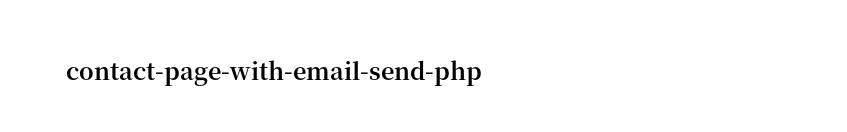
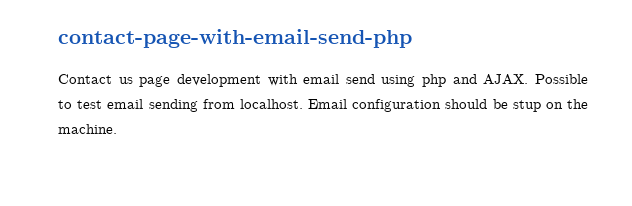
+ Contact us page development with email send using php and AJAX. Possible to test email sending from localhost. Email configuration should be stup on the machine.

